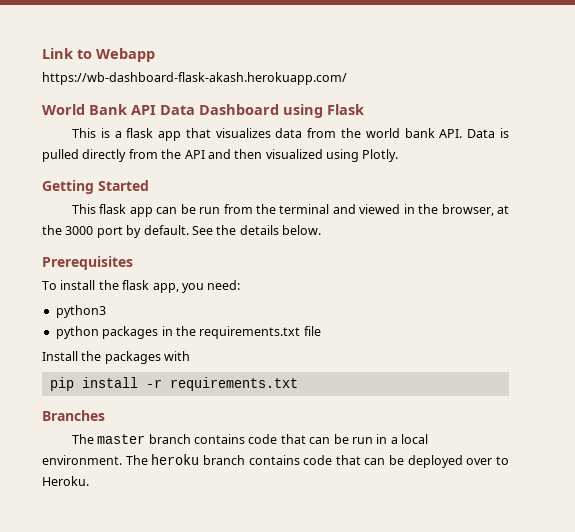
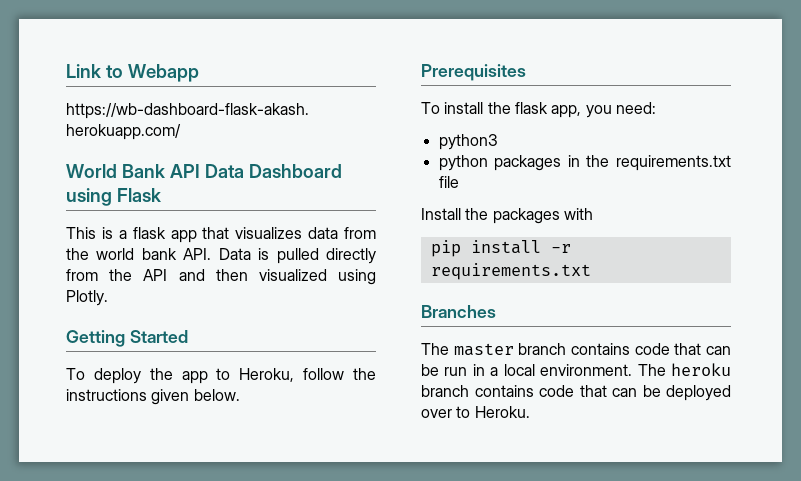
- This flask app can be run from the terminal and viewed in the browser, at the 3000 port by default. See the details below.
+ To deploy the app to Heroku, follow the instructions given below.

